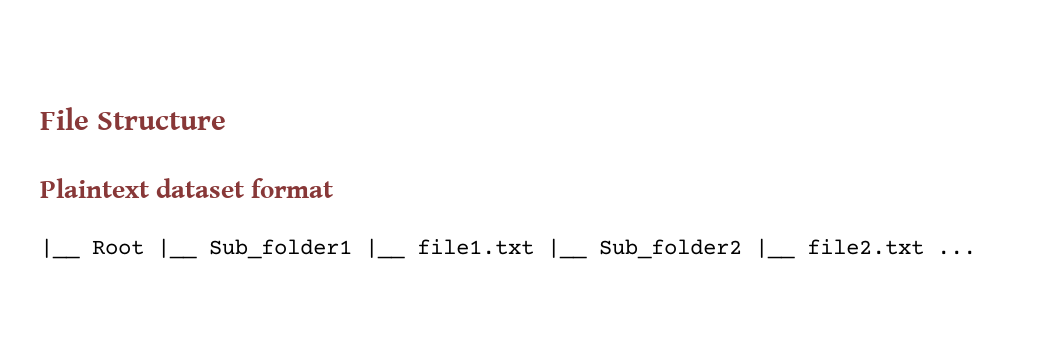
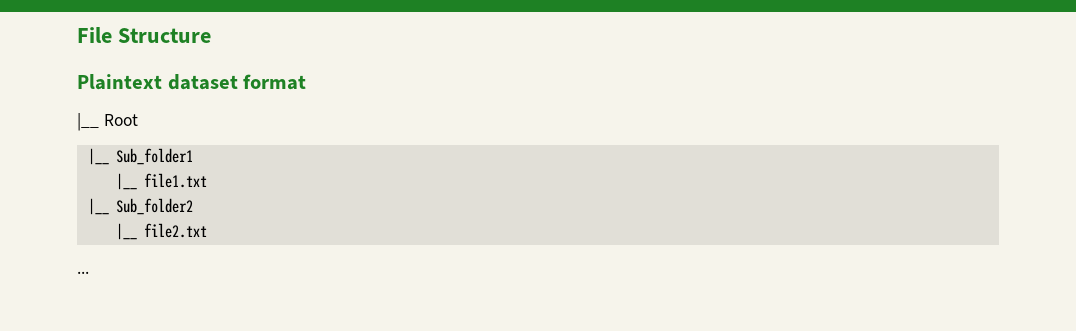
- |__ Root |__ Sub_folder1 |__ file1.txt |__ Sub_folder2 |__ file2.txt ...
+ |__ Root
+ |__ Sub_folder1
+ |__ file1.txt
+ |__ Sub_folder2
+ |__ file2.txt
+ ...

